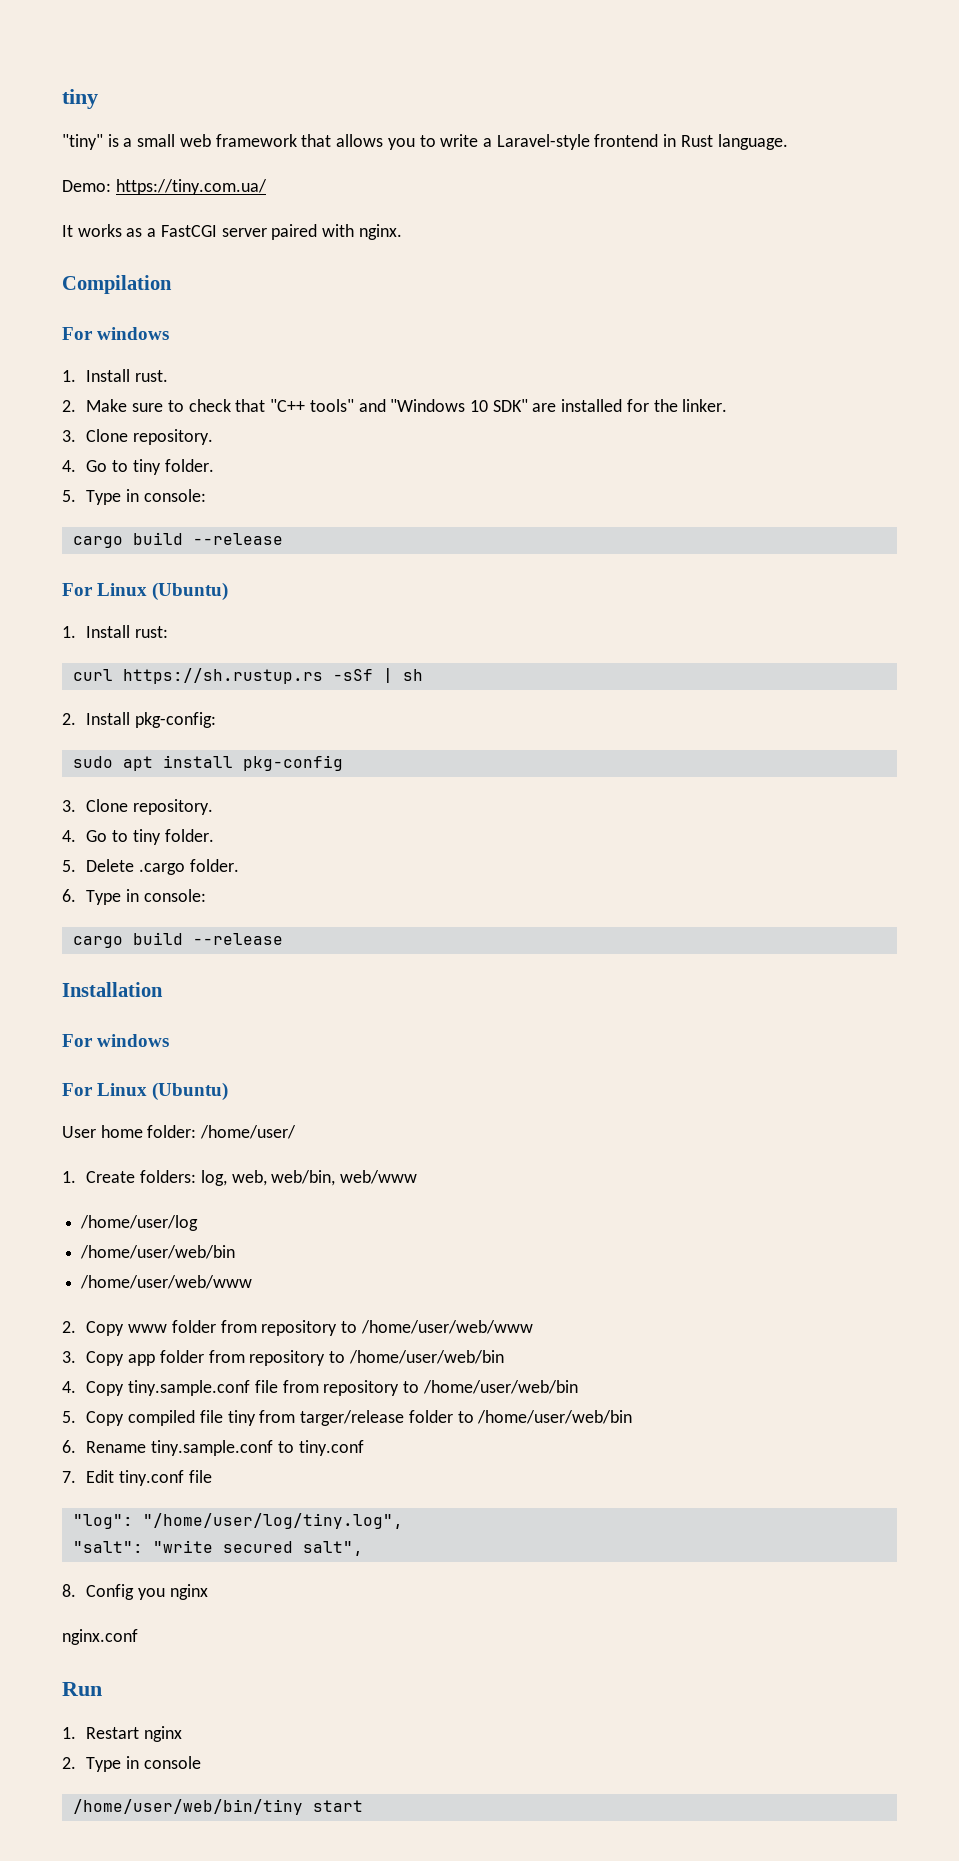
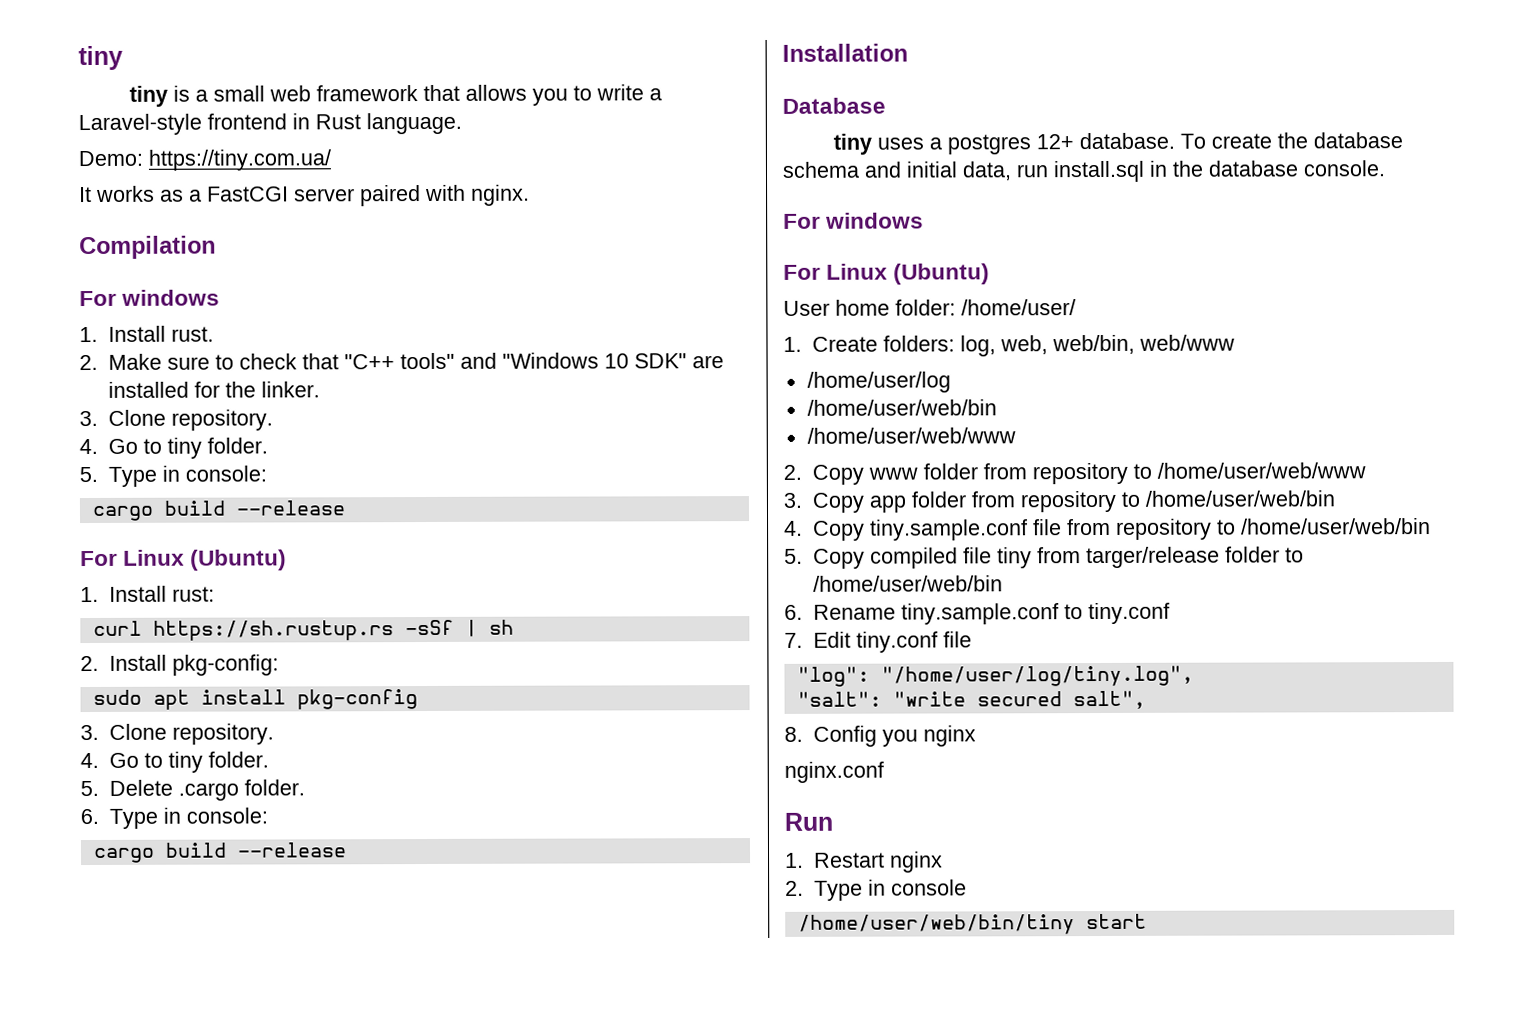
- "tiny" is a small web framework that allows you to write a Laravel-style frontend in Rust language.
+ tiny is a small web framework that allows you to write a Laravel-style frontend in Rust language.
+ Database
+ tiny uses a postgres 12+ database. To create the database schema and initial data, run install.sql in the database console.

